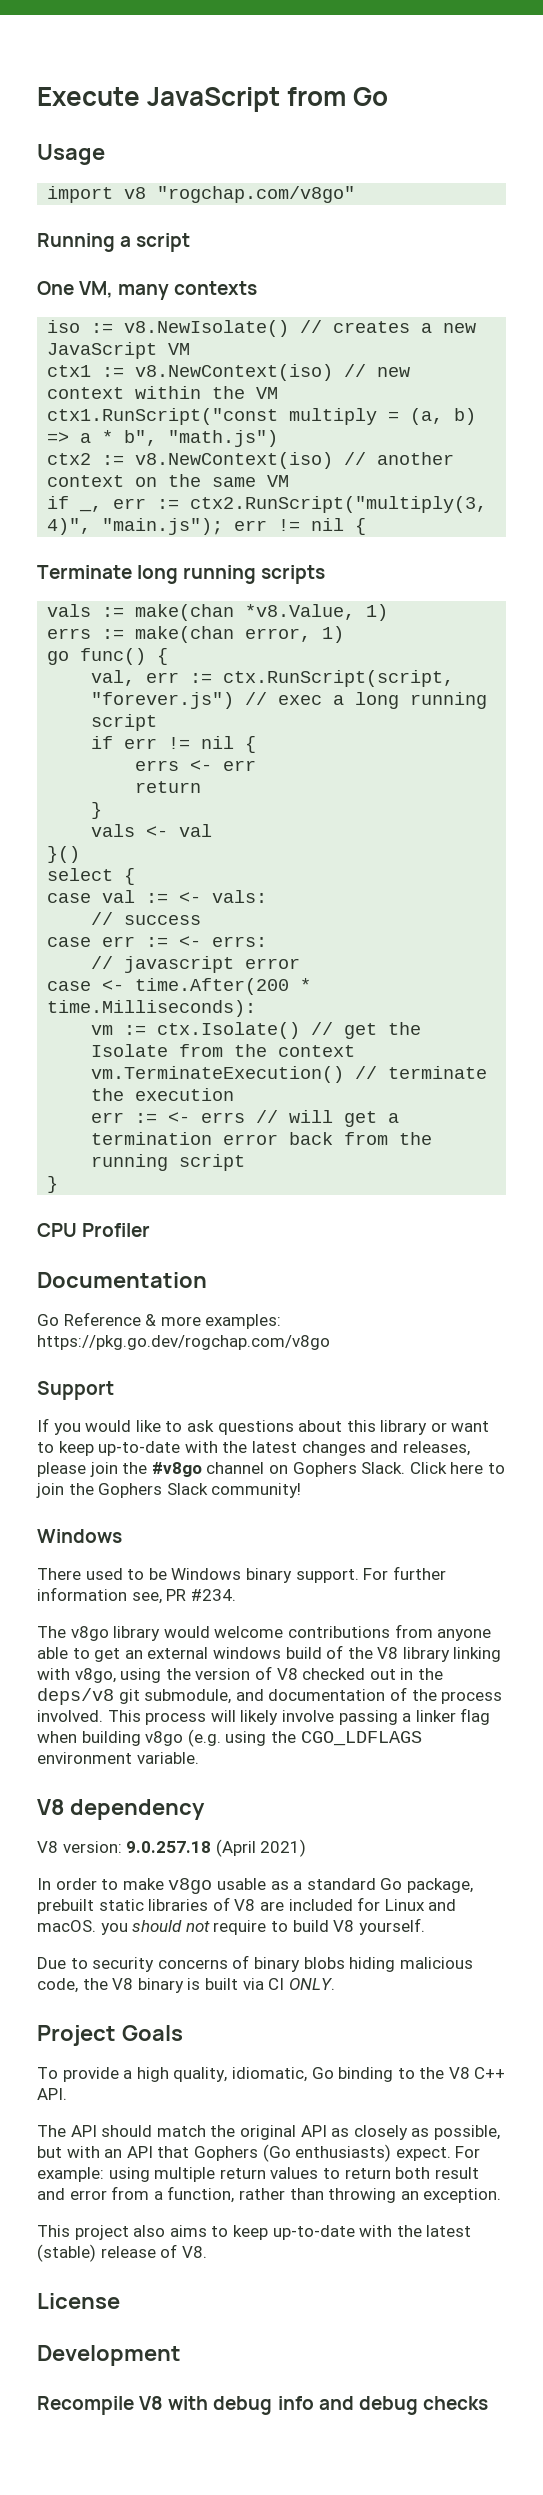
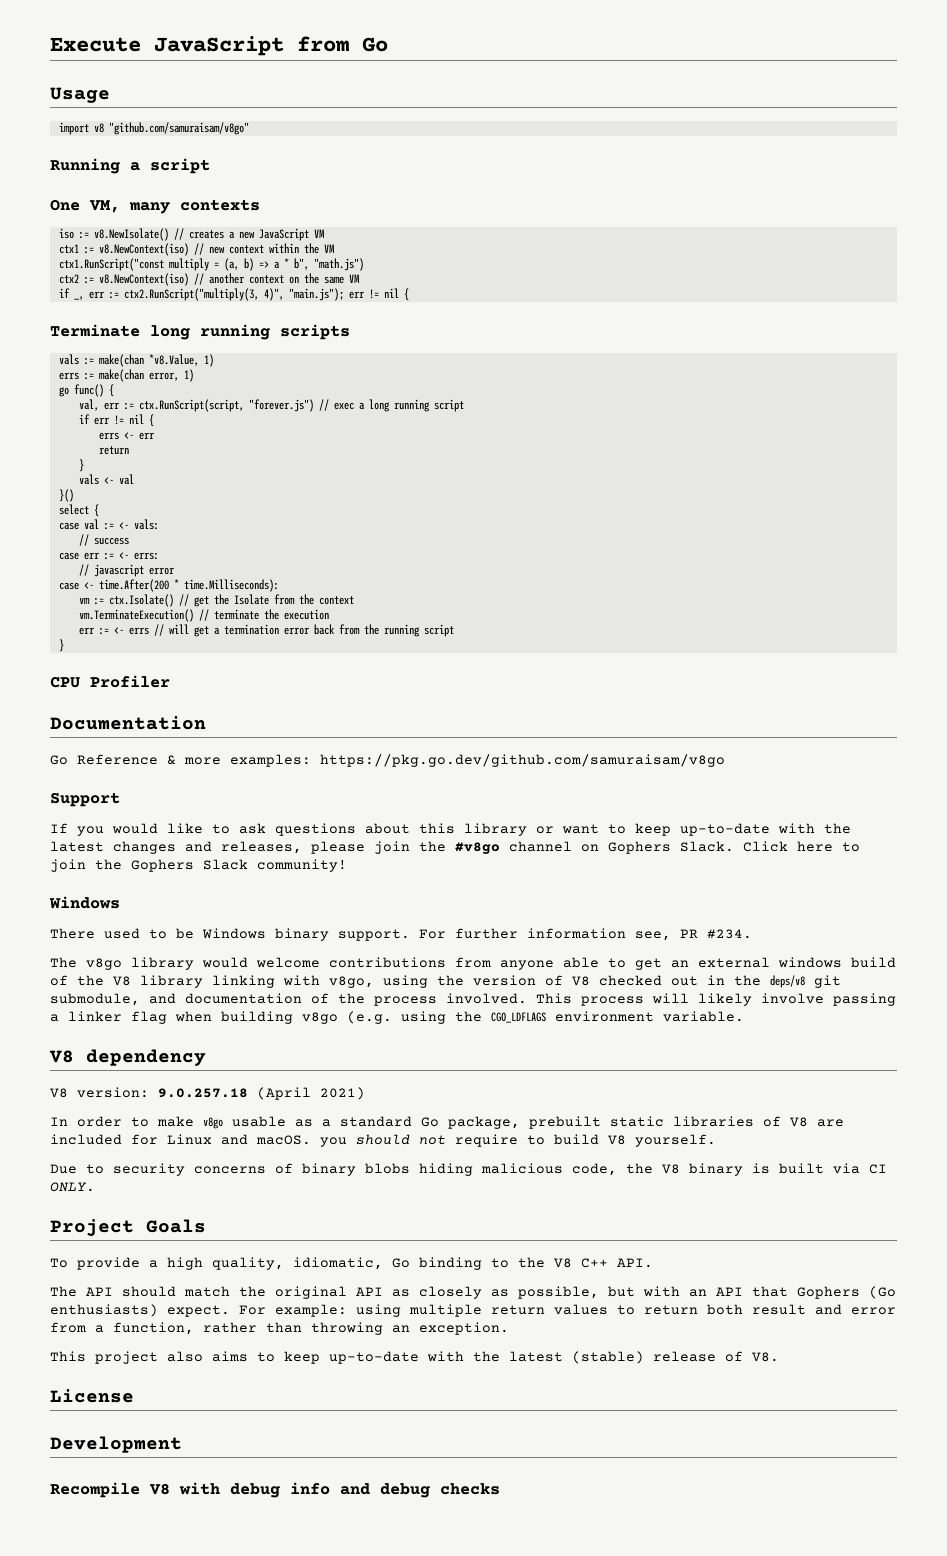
- import v8 "rogchap.com/v8go"
+ import v8 "github.com/samuraisam/v8go"
- Go Reference & more examples: https://pkg.go.dev/rogchap.com/v8go
+ Go Reference & more examples: https://pkg.go.dev/github.com/samuraisam/v8go

